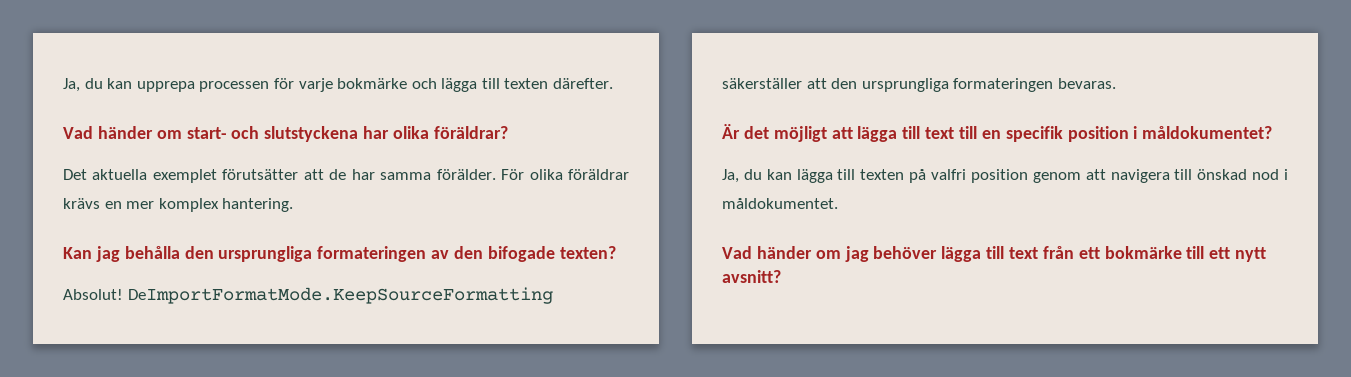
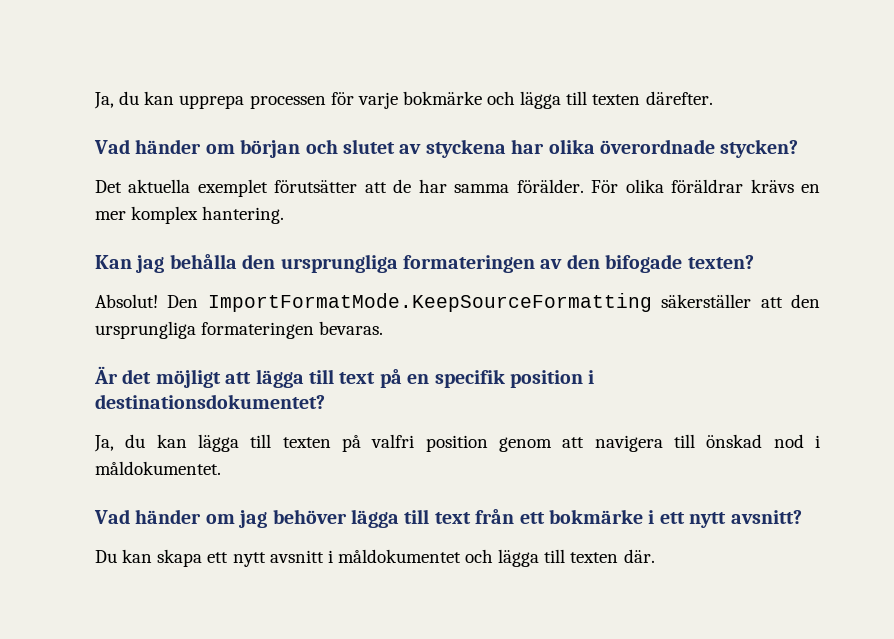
- Vad händer om start- och slutstyckena har olika föräldrar?
+ Vad händer om början och slutet av styckena har olika överordnade stycken?
- DeImportFormatMode.KeepSourceFormatting säkerställer att den ursprungliga formateringen bevaras.
+ Den ImportFormatMode.KeepSourceFormatting säkerställer att den ursprungliga formateringen bevaras.
- Är det möjligt att lägga till text till en specifik position i måldokumentet?
+ Är det möjligt att lägga till text på en specifik position i destinationsdokumentet?
- Vad händer om jag behöver lägga till text från ett bokmärke till ett nytt avsnitt?
+ Vad händer om jag behöver lägga till text från ett bokmärke i ett nytt avsnitt?
+ Du kan skapa ett nytt avsnitt i måldokumentet och lägga till texten där.

